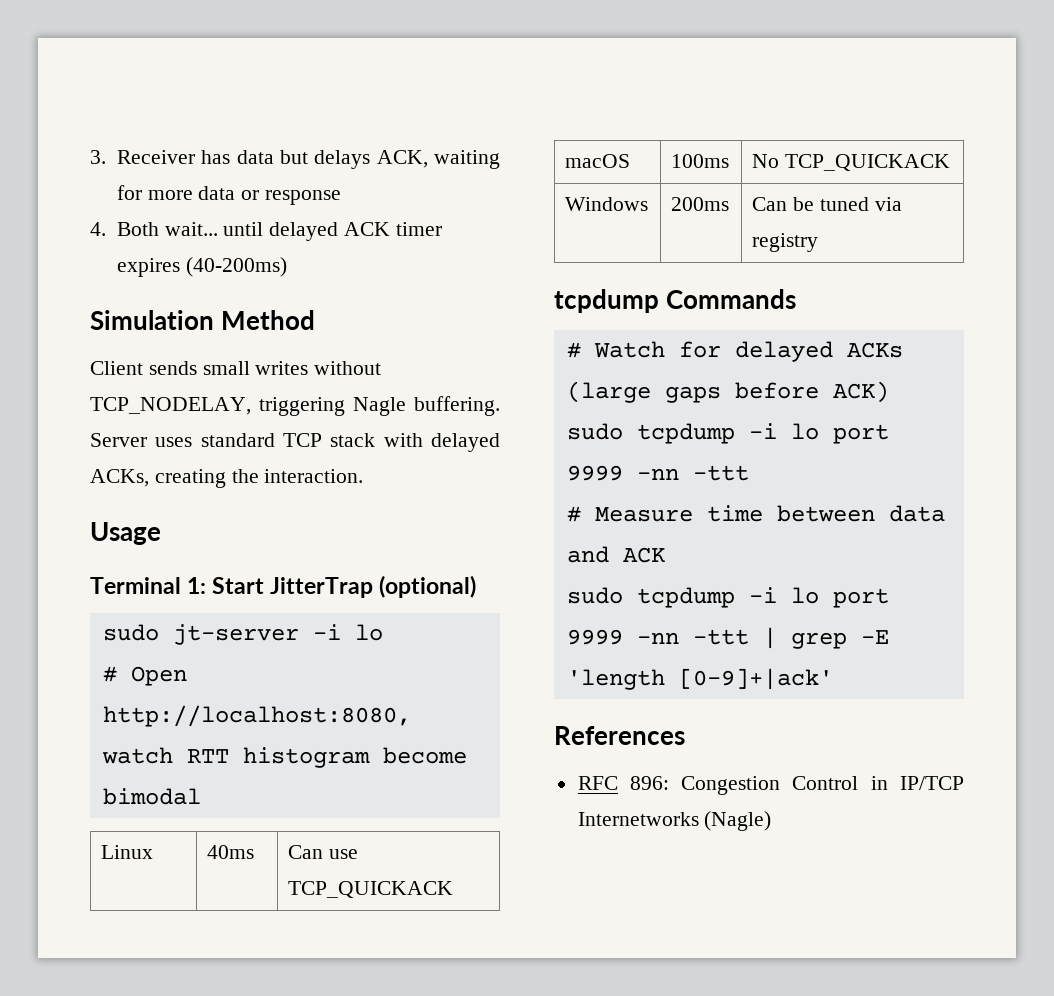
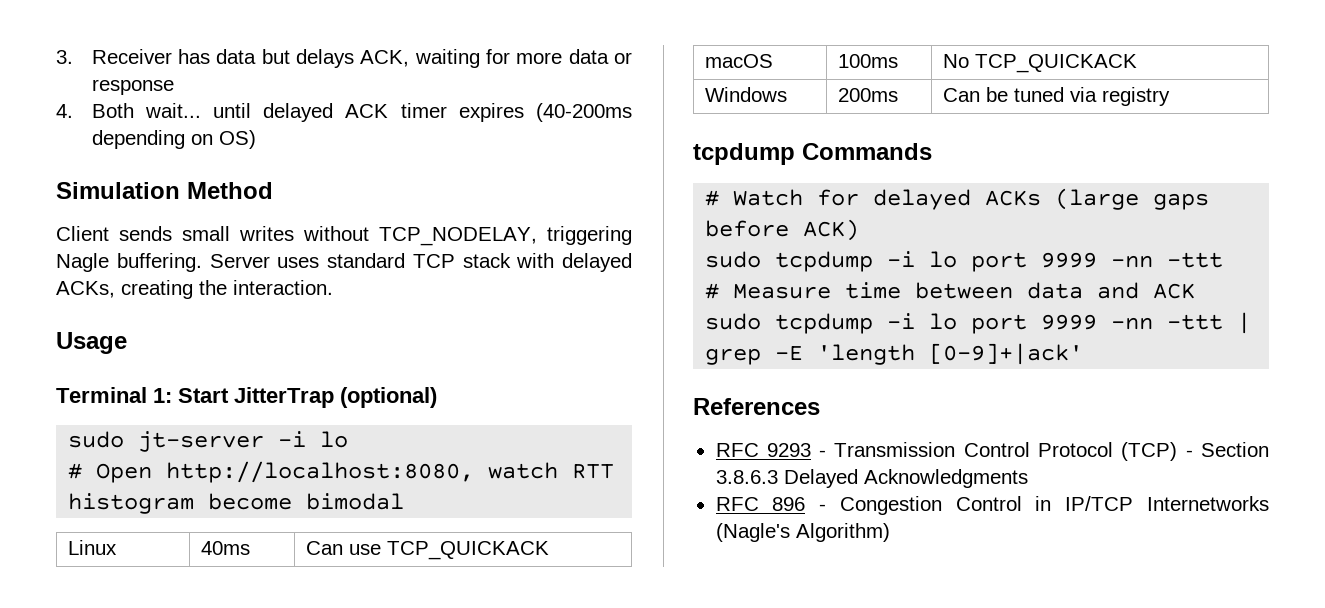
- 4. Both wait... until delayed ACK timer expires (40-200ms)
+ 4. Both wait... until delayed ACK timer expires (40-200ms depending on OS)
- RFC 896: Congestion Control in IP/TCP Internetworks (Nagle)
+ RFC 9293 - Transmission Control Protocol (TCP) - Section 3.8.6.3 Delayed Acknowledgments
+ RFC 896 - Congestion Control in IP/TCP Internetworks (Nagle's Algorithm)

